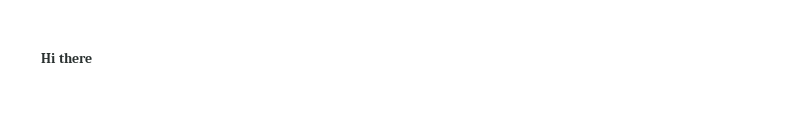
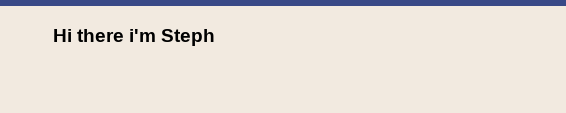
- Hi there
+ Hi there i'm Steph

